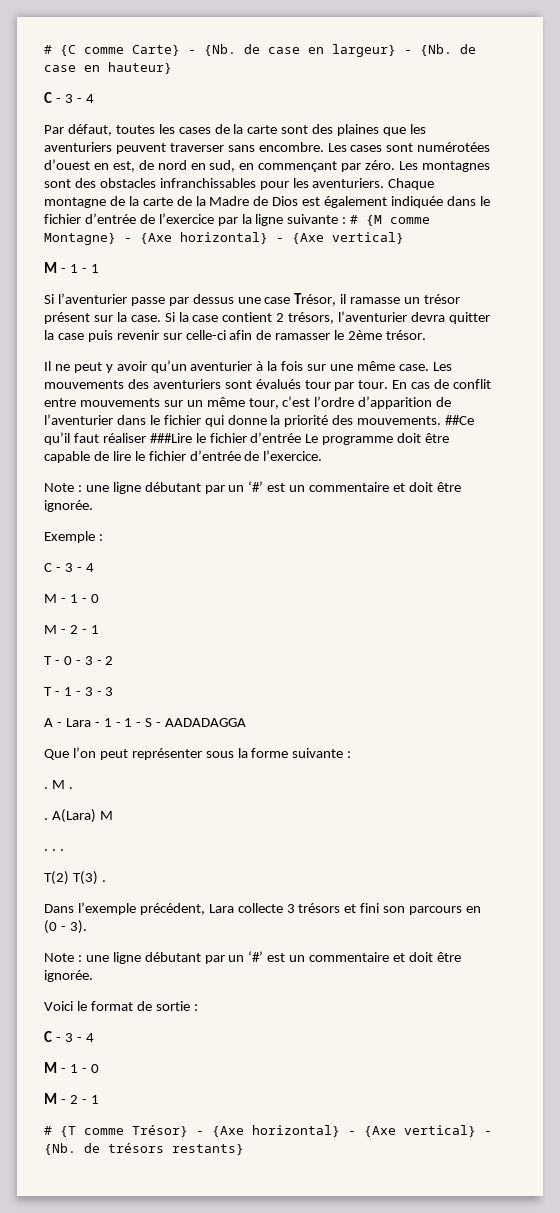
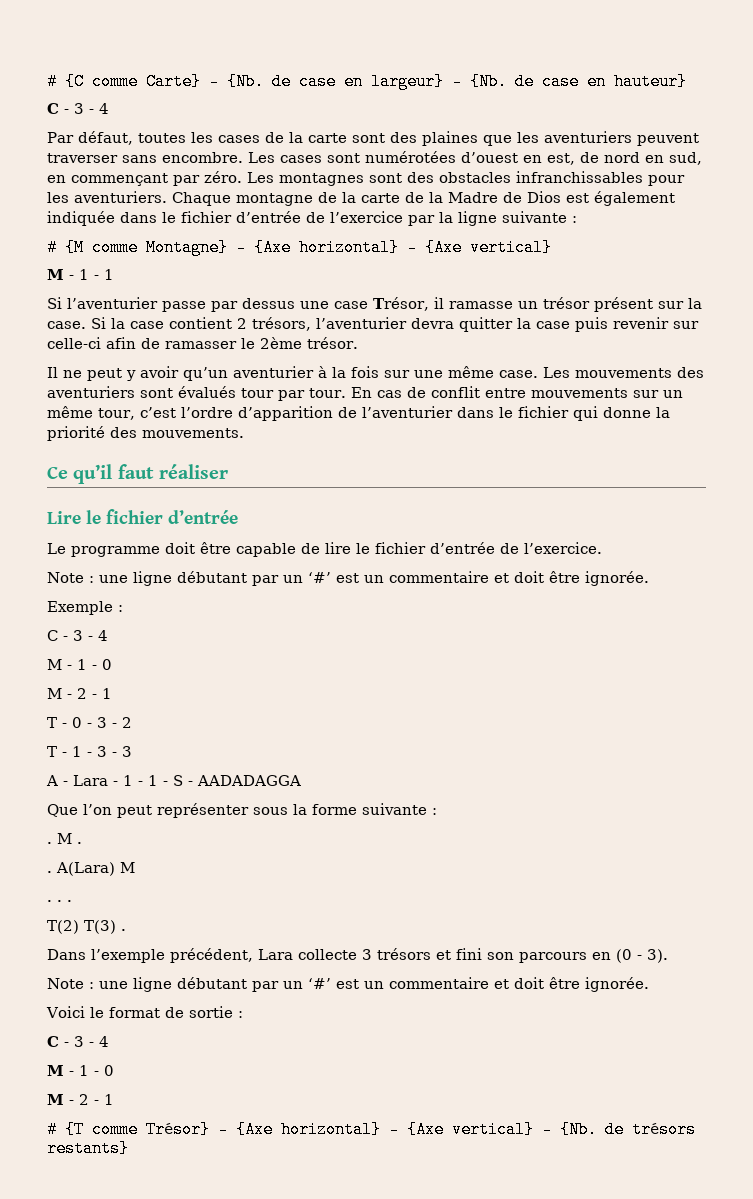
- Chaque montagne de la carte de la Madre de Dios est également indiquée dans le fichier d’entrée de l’exercice par la ligne suivante : # {M comme Montagne} - {Axe horizontal} - {Axe vertical}
+ Chaque montagne de la carte de la Madre de Dios est également indiquée dans le fichier d’entrée de l’exercice par la ligne suivante :
+ # {M comme Montagne} - {Axe horizontal} - {Axe vertical}
- En cas de conflit entre mouvements sur un même tour, c’est l’ordre d’apparition de l’aventurier dans le fichier qui donne la priorité des mouvements. ##Ce qu’il faut réaliser ###Lire le fichier d’entrée Le programme doit être capable de lire le fichier d’entrée de l’exercice.
+ En cas de conflit entre mouvements sur un même tour, c’est l’ordre d’apparition de l’aventurier dans le fichier qui donne la priorité des mouvements.
+ Ce qu’il faut réaliser
+ Lire le fichier d’entrée
+ Le programme doit être capable de lire le fichier d’entrée de l’exercice.

